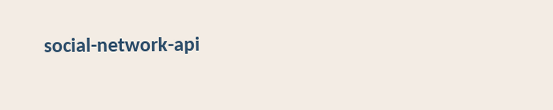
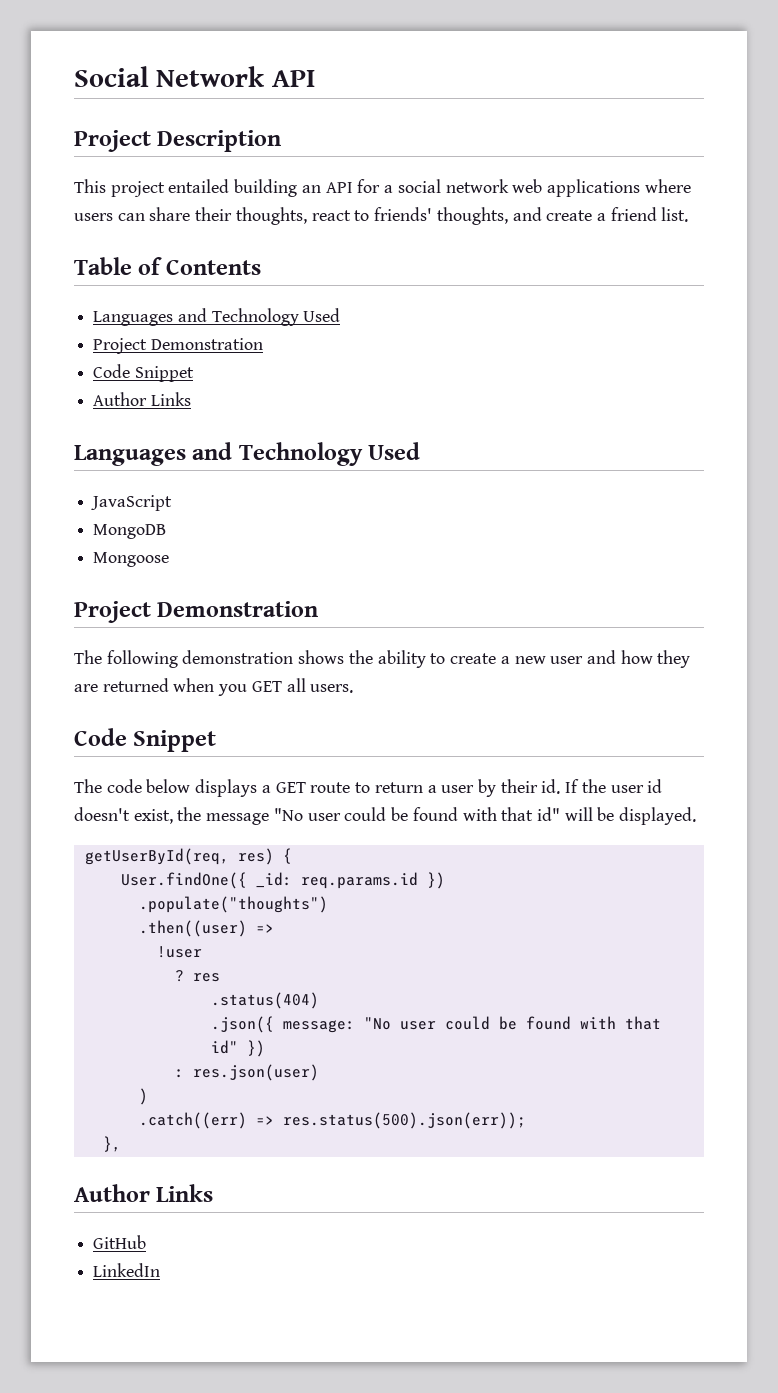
- social-network-api
+ Social Network API
+ Project Description
+ This project entailed building an API for a social network web applications where users can share their thoughts, react to friends' thoughts, and create a friend list.
+ Table of Contents
+ Languages and Technology Used
+ Project Demonstration
+ Code Snippet
+ Author Links
+ Languages and Technology Used
+ JavaScript
+ MongoDB
+ Mongoose
+ Project Demonstration
+ The following demonstration shows the ability to create a new user and how they are returned when you GET all users.
+ Code Snippet
+ The code below displays a GET route to return a user by their id. If the user id doesn't exist, the message "No user could be found with that id" will be displayed.
+ getUserById(req, res) {
+ User.findOne({ _id: req.params.id })
+ .populate("thoughts")
+ .then((user) =>
+ !user
+ ? res
+ .status(404)
+ .json({ message: "No user could be found with that id" })
+ : res.json(user)
+ )
+ .catch((err) => res.status(500).json(err));
+ },
+ Author Links
+ GitHub
+ LinkedIn

